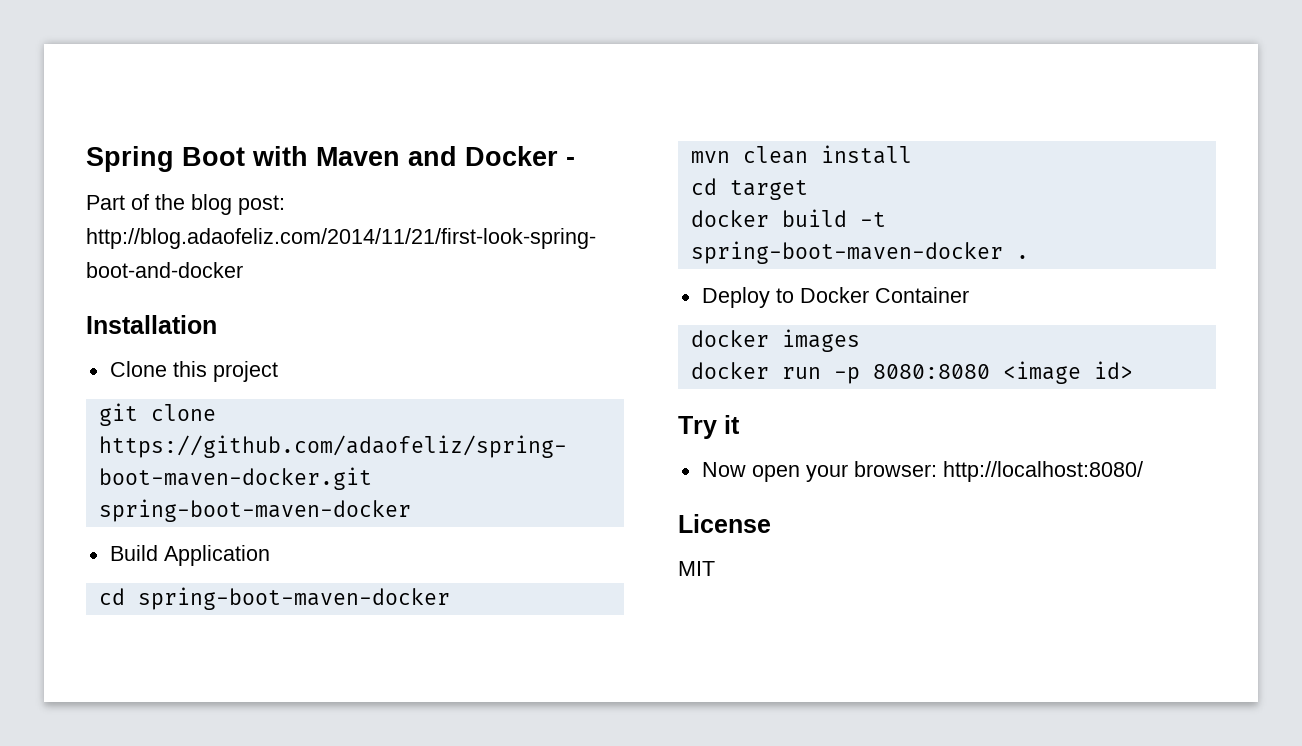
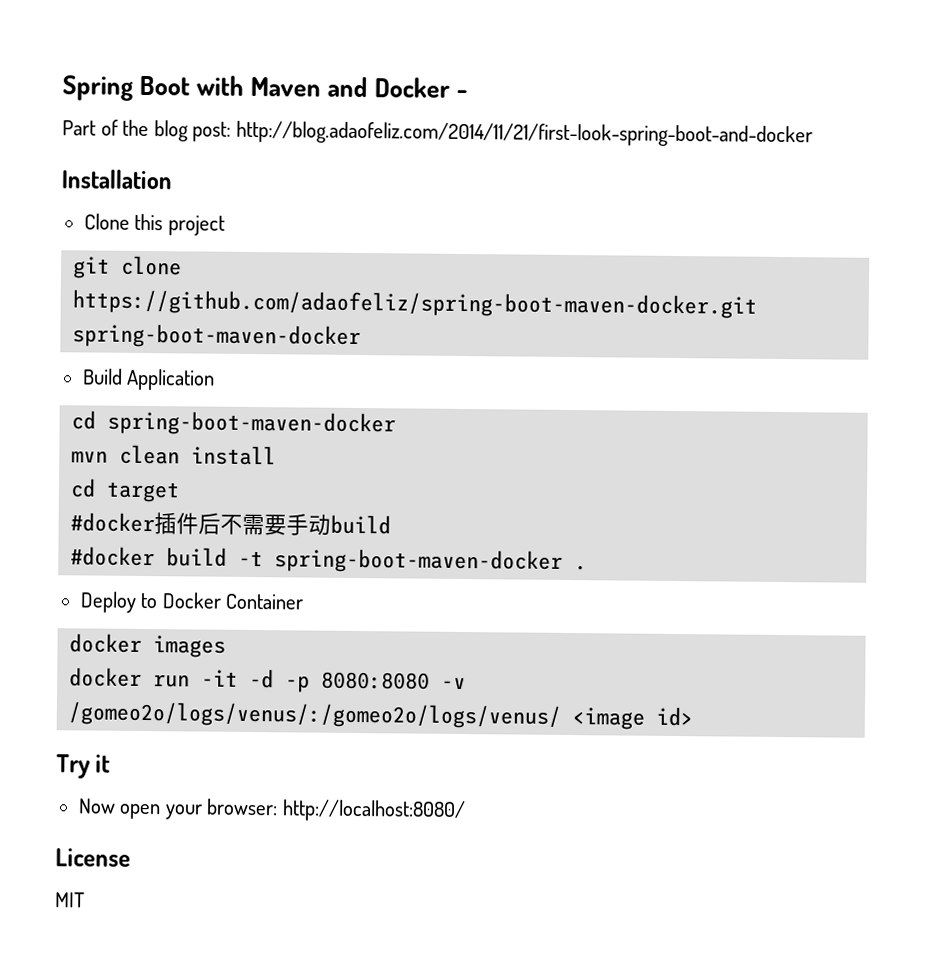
- docker build -t spring-boot-maven-docker .
+ #docker插件后不需要手动build
+ #docker build -t spring-boot-maven-docker .
- docker run -p 8080:8080 <image id>
+ docker run -it -d -p 8080:8080 -v /gomeo2o/logs/venus/:/gomeo2o/logs/venus/ <image id>

